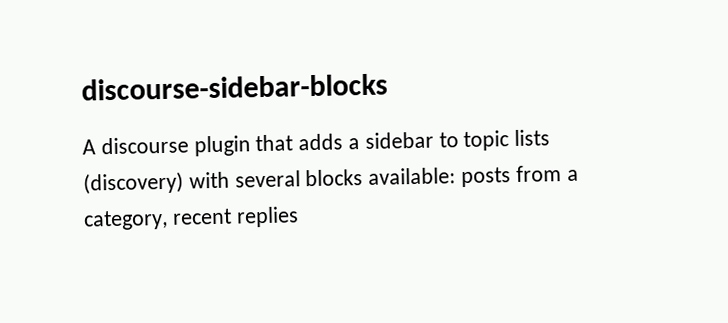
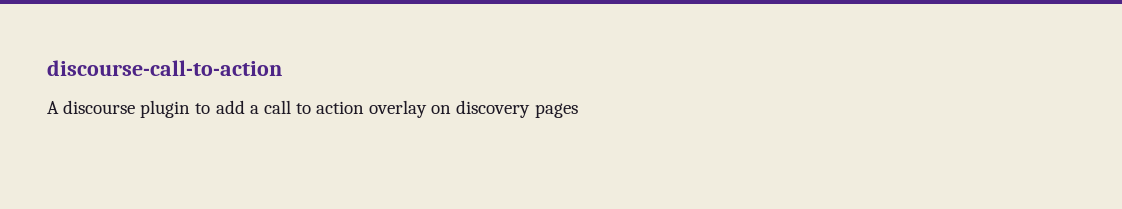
- discourse-sidebar-blocks
+ discourse-call-to-action
- A discourse plugin that adds a sidebar to topic lists (discovery) with several blocks available: posts from a category, recent replies
+ A discourse plugin to add a call to action overlay on discovery pages

